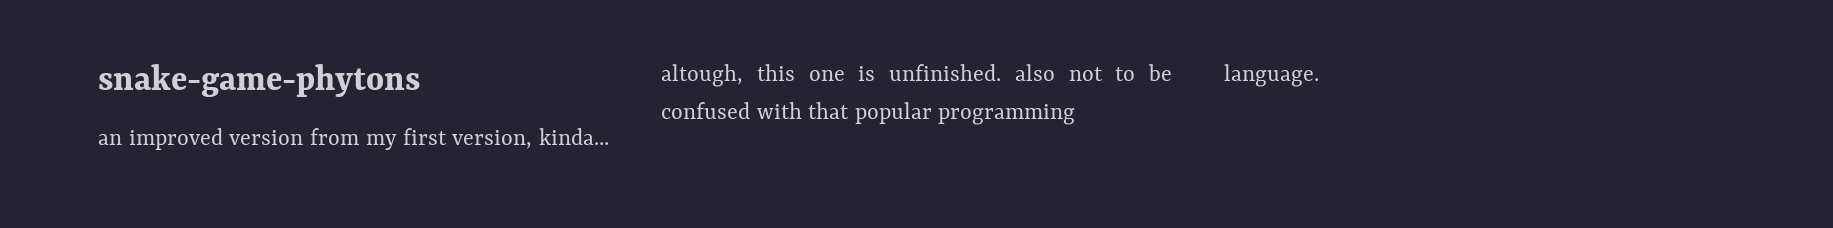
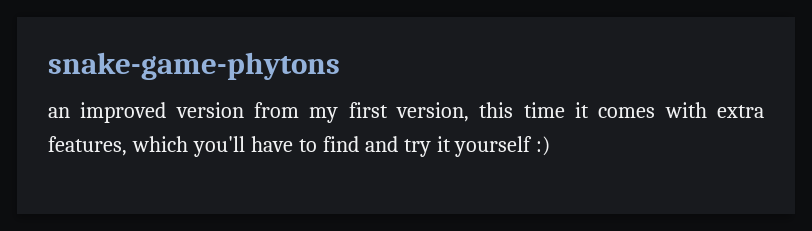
- an improved version from my first version, kinda... altough, this one is unfinished. also not to be confused with that popular programming language.
+ an improved version from my first version, this time it comes with extra features, which you'll have to find and try it yourself :)

